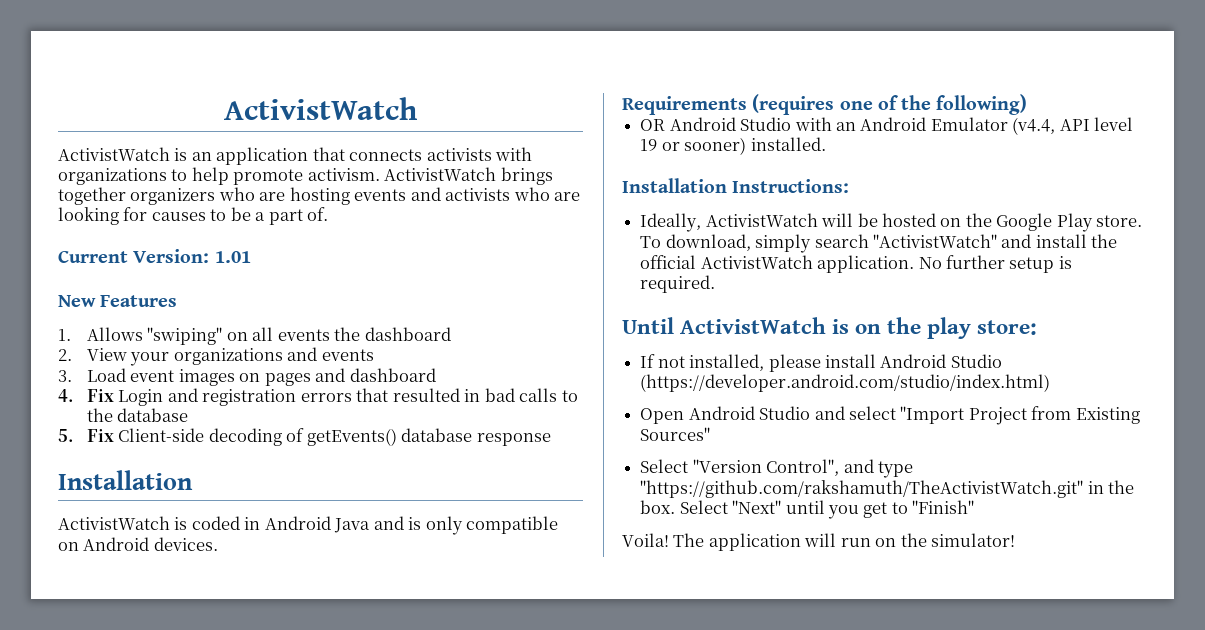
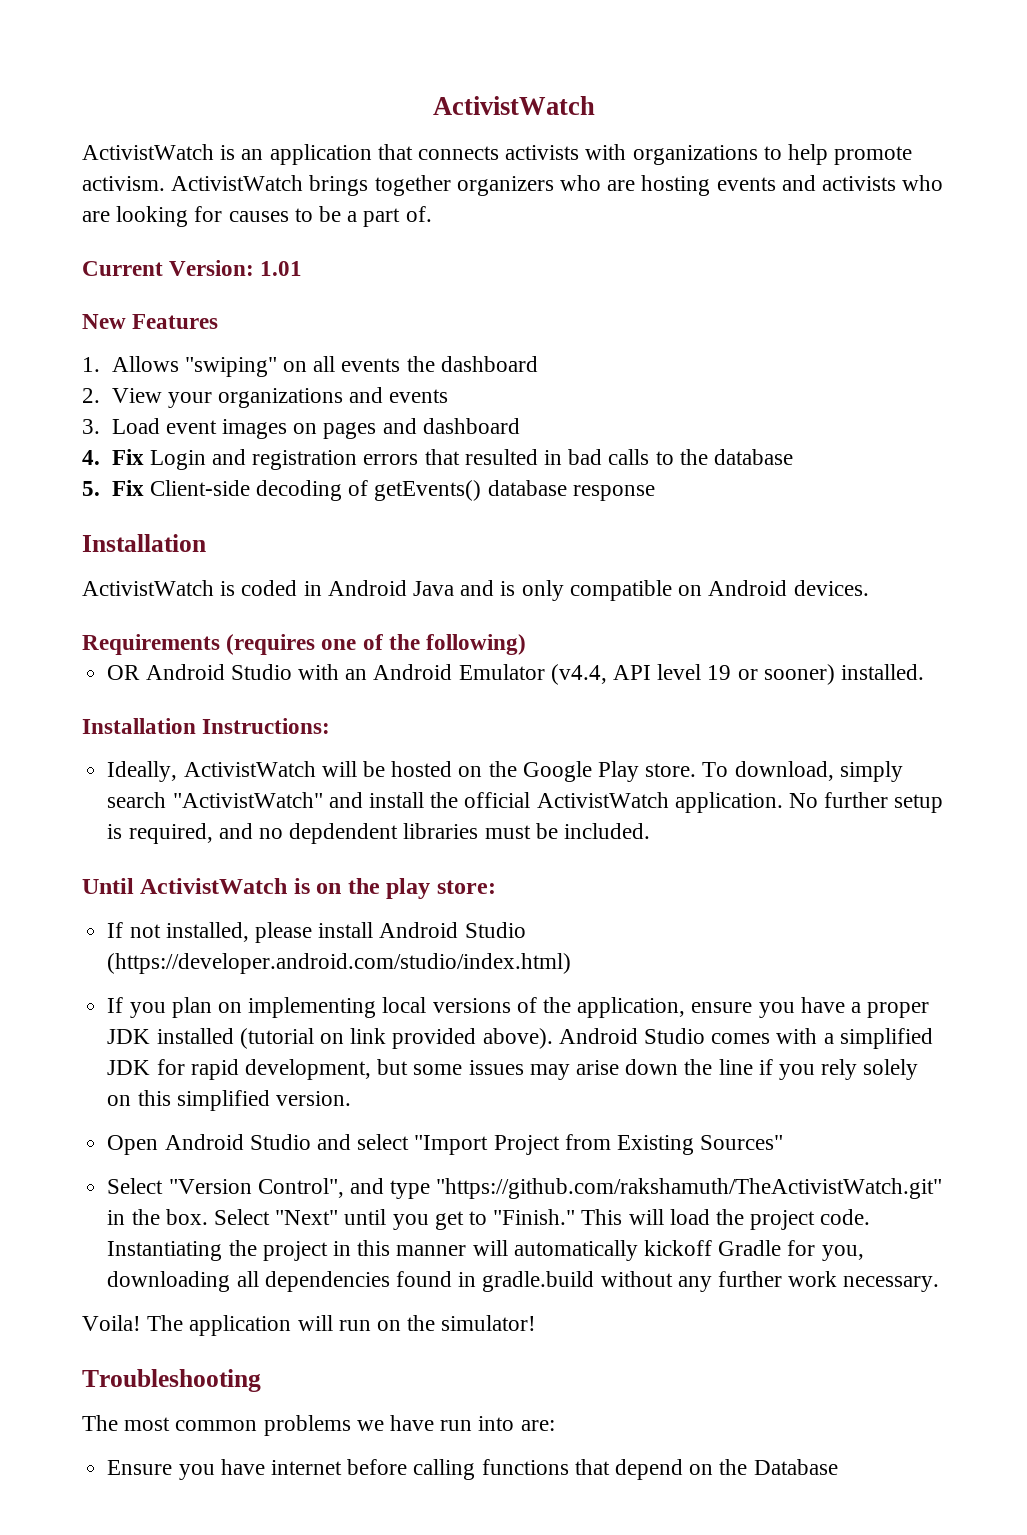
- No further setup is required.
+ No further setup is required, and no depdendent libraries must be included.
+ If you plan on implementing local versions of the application, ensure you have a proper JDK installed (tutorial on link provided above). Android Studio comes with a simplified JDK for rapid development, but some issues may arise down the line if you rely solely on this simplified version.
- Select "Next" until you get to "Finish"
+ Select "Next" until you get to "Finish." This will load the project code. Instantiating the project in this manner will automatically kickoff Gradle for you, downloading all dependencies found in gradle.build without any further work necessary.
+ Troubleshooting
+ The most common problems we have run into are:
+ Ensure you have internet before calling functions that depend on the Database

